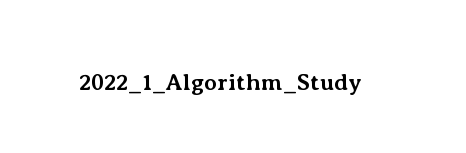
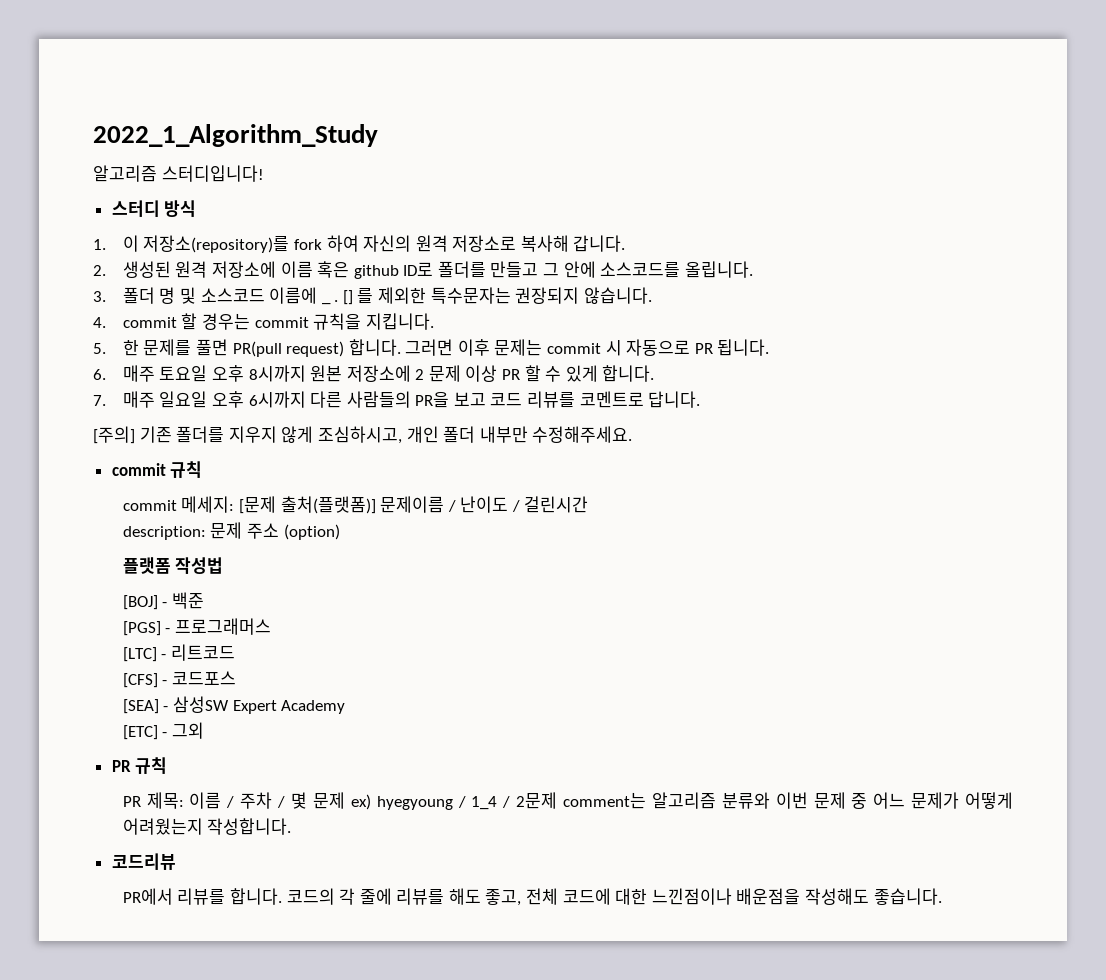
+ 알고리즘 스터디입니다!
+ 스터디 방식
+ 1. 이 저장소(repository)를 fork 하여 자신의 원격 저장소로 복사해 갑니다.
+ 2. 생성된 원격 저장소에 이름 혹은 github ID로 폴더를 만들고 그 안에 소스코드를 올립니다.
+ 3. 폴더 명 및 소스코드 이름에 _ . [] 를 제외한 특수문자는 권장되지 않습니다.
+ 4. commit 할 경우는 commit 규칙을 지킵니다.
+ 5. 한 문제를 풀면 PR(pull request) 합니다. 그러면 이후 문제는 commit 시 자동으로 PR 됩니다.
+ 6. 매주 토요일 오후 8시까지 원본 저장소에 2 문제 이상 PR 할 수 있게 합니다.
+ 7. 매주 일요일 오후 6시까지 다른 사람들의 PR을 보고 코드 리뷰를 코멘트로 답니다.
+ [주의] 기존 폴더를 지우지 않게 조심하시고, 개인 폴더 내부만 수정해주세요.
+ commit 규칙
+ commit 메세지: [문제 출처(플랫폼)] 문제이름 / 난이도 / 걸린시간
+ description: 문제 주소 (option)
+ 플랫폼 작성법
+ [BOJ] - 백준
+ [PGS] - 프로그래머스
+ [LTC] - 리트코드
+ [CFS] - 코드포스
+ [SEA] - 삼성SW Expert Academy
+ [ETC] - 그외
+ PR 규칙
+ PR 제목: 이름 / 주차 / 몇 문제 ex) hyegyoung / 1_4 / 2문제 comment는 알고리즘 분류와 이번 문제 중 어느 문제가 어떻게 어려웠는지 작성합니다.
+ 코드리뷰
+ PR에서 리뷰를 합니다. 코드의 각 줄에 리뷰를 해도 좋고, 전체 코드에 대한 느낀점이나 배운점을 작성해도 좋습니다.

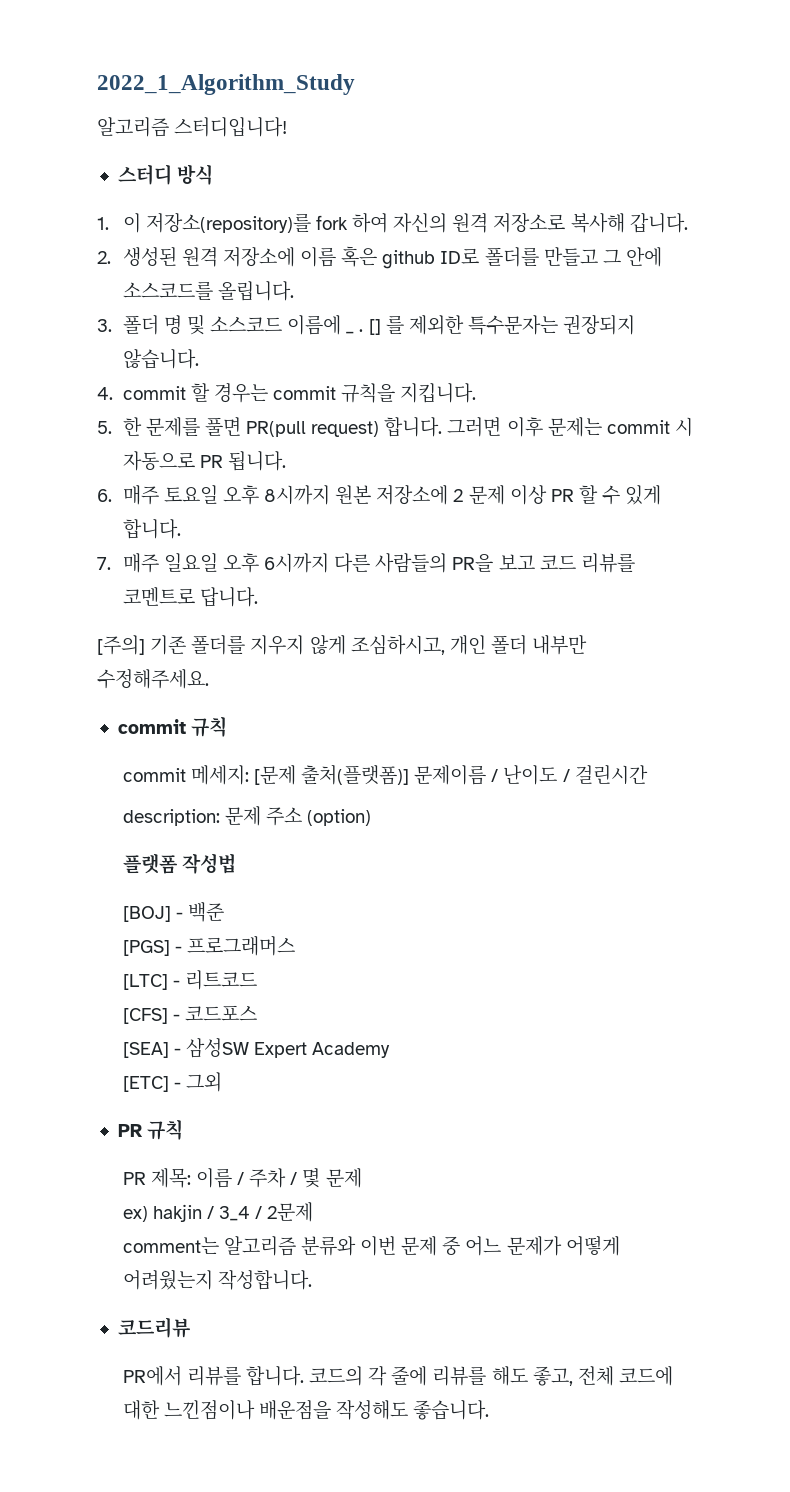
- PR 제목: 이름 / 주차 / 몇 문제 ex) hyegyoung / 1_4 / 2문제 comment는 알고리즘 분류와 이번 문제 중 어느 문제가 어떻게 어려웠는지 작성합니다.
+ PR 제목: 이름 / 주차 / 몇 문제
+ ex) hakjin / 3_4 / 2문제
+ comment는 알고리즘 분류와 이번 문제 중 어느 문제가 어떻게 어려웠는지 작성합니다.

